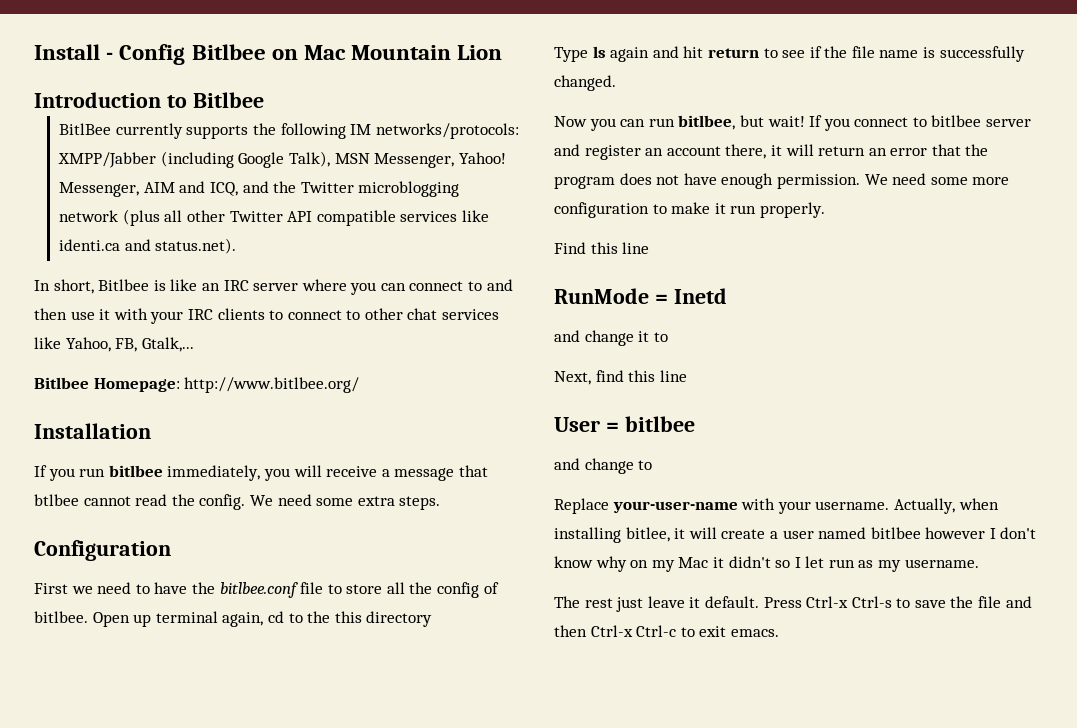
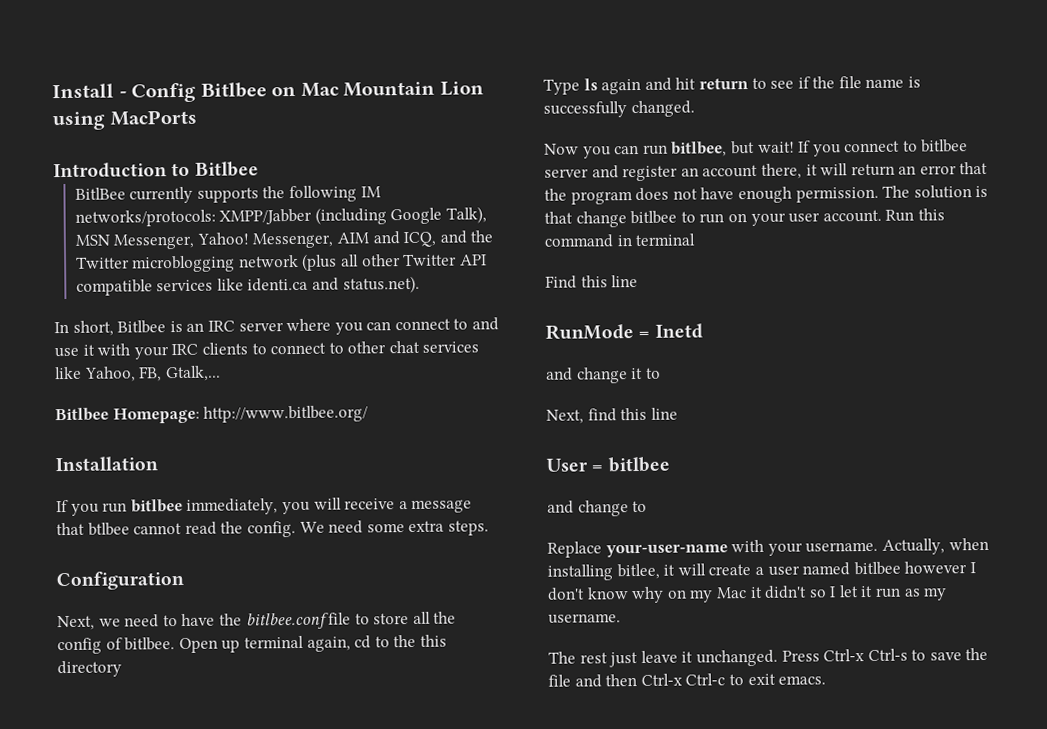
- Install - Config Bitlbee on Mac Mountain Lion
+ Install - Config Bitlbee on Mac Mountain Lion using MacPorts
- In short, Bitlbee is like an IRC server where you can connect to and then use it with your IRC clients to connect to other chat services like Yahoo, FB, Gtalk,...
+ In short, Bitlbee is an IRC server where you can connect to and use it with your IRC clients to connect to other chat services like Yahoo, FB, Gtalk,...
- First we need to have the bitlbee.conf file to store all the config of bitlbee.
+ Next, we need to have the bitlbee.conf file to store all the config of bitlbee.
- We need some more configuration to make it run properly.
+ The solution is that change bitlbee to run on your user account. Run this command in terminal
- Actually, when installing bitlee, it will create a user named bitlbee however I don't know why on my Mac it didn't so I let run as my username.
+ Actually, when installing bitlee, it will create a user named bitlbee however I don't know why on my Mac it didn't so I let it run as my username.
- The rest just leave it default.
+ The rest just leave it unchanged.

